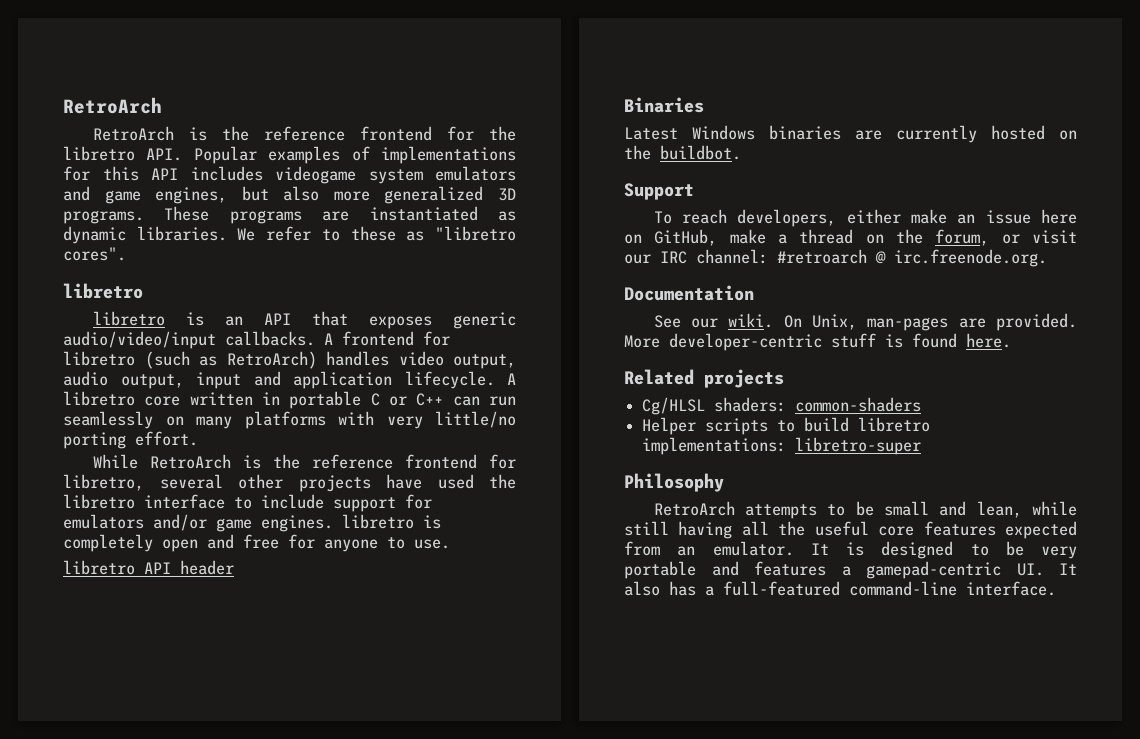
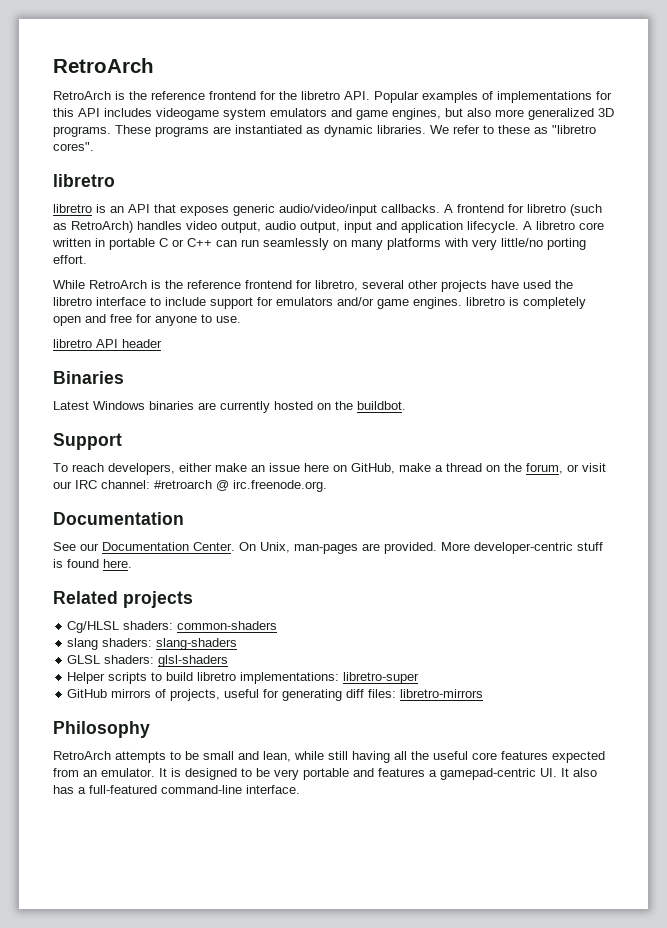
- See our wiki.
+ See our Documentation Center.
+ slang shaders: slang-shaders
+ GLSL shaders: glsl-shaders
+ GitHub mirrors of projects, useful for generating diff files: libretro-mirrors

